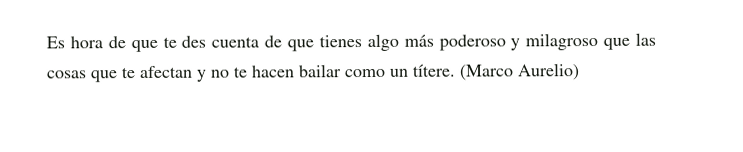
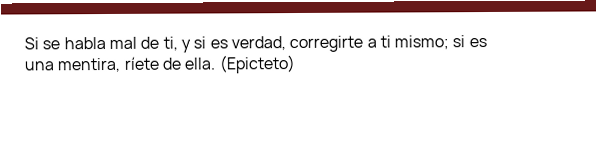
- Es hora de que te des cuenta de que tienes algo más poderoso y milagroso que las cosas que te afectan y no te hacen bailar como un títere. (Marco Aurelio)
+ Si se habla mal de ti, y si es verdad, corregirte a ti mismo; si es una mentira, ríete de ella. (Epicteto)

